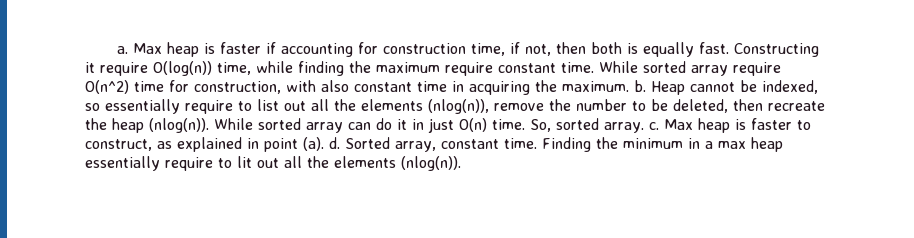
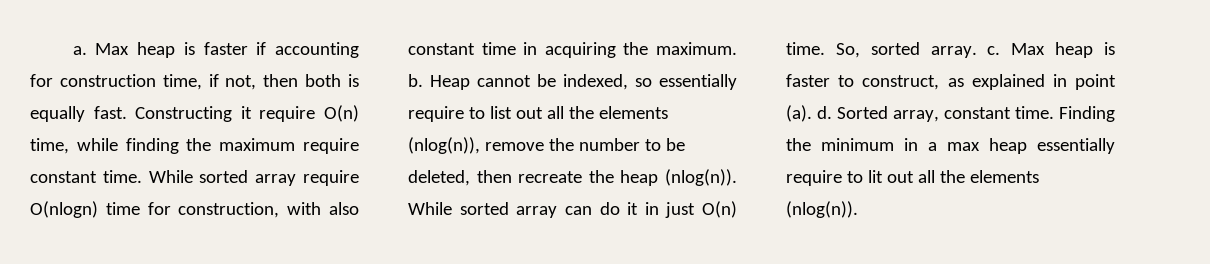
- Constructing it require O(log(n)) time, while finding the maximum require constant time.
+ Constructing it require O(n) time, while finding the maximum require constant time.
- While sorted array require O(n^2) time for construction, with also constant time in acquiring the maximum. b.
+ While sorted array require O(nlogn) time for construction, with also constant time in acquiring the maximum. b.

